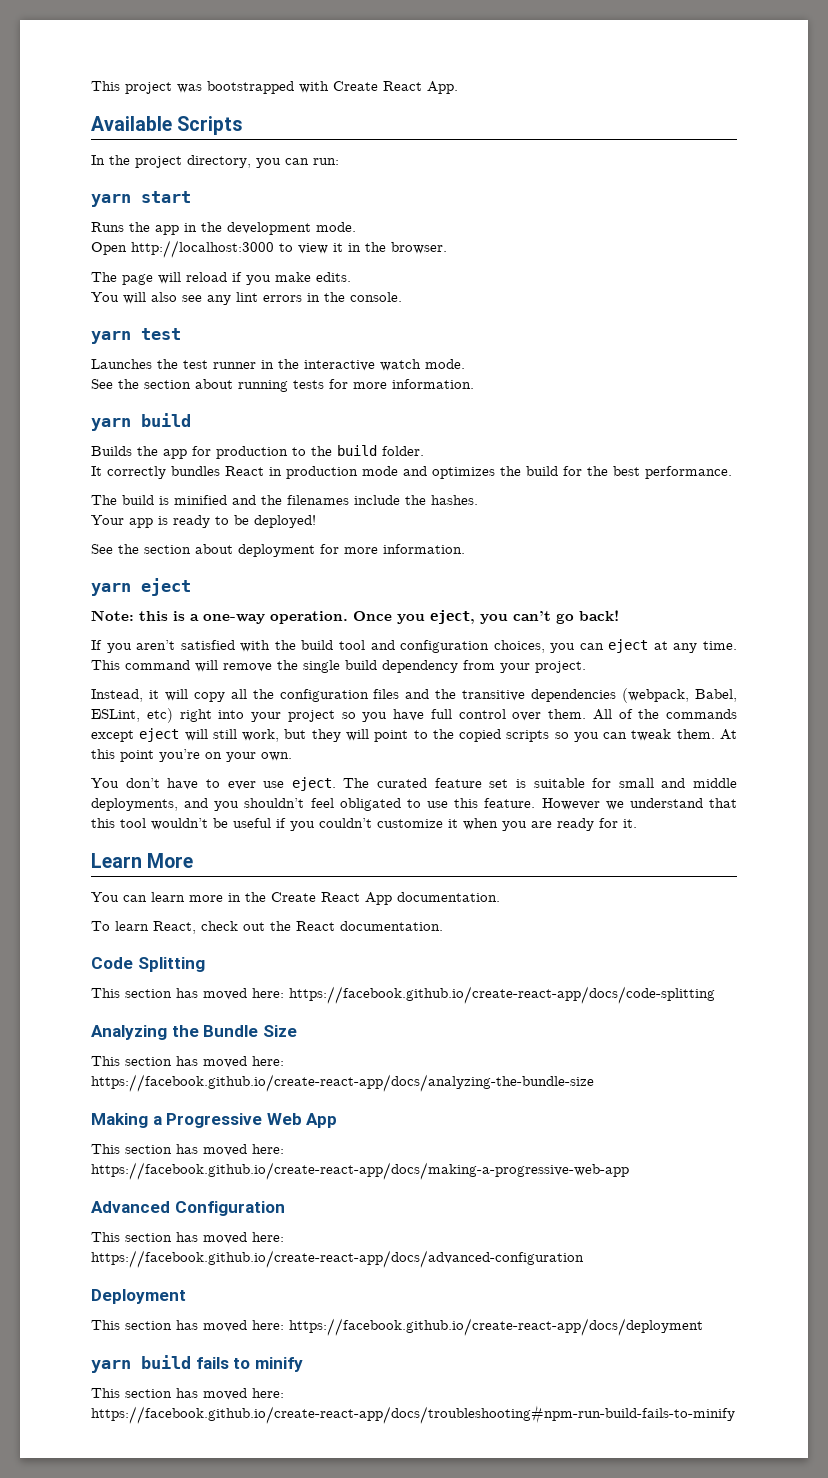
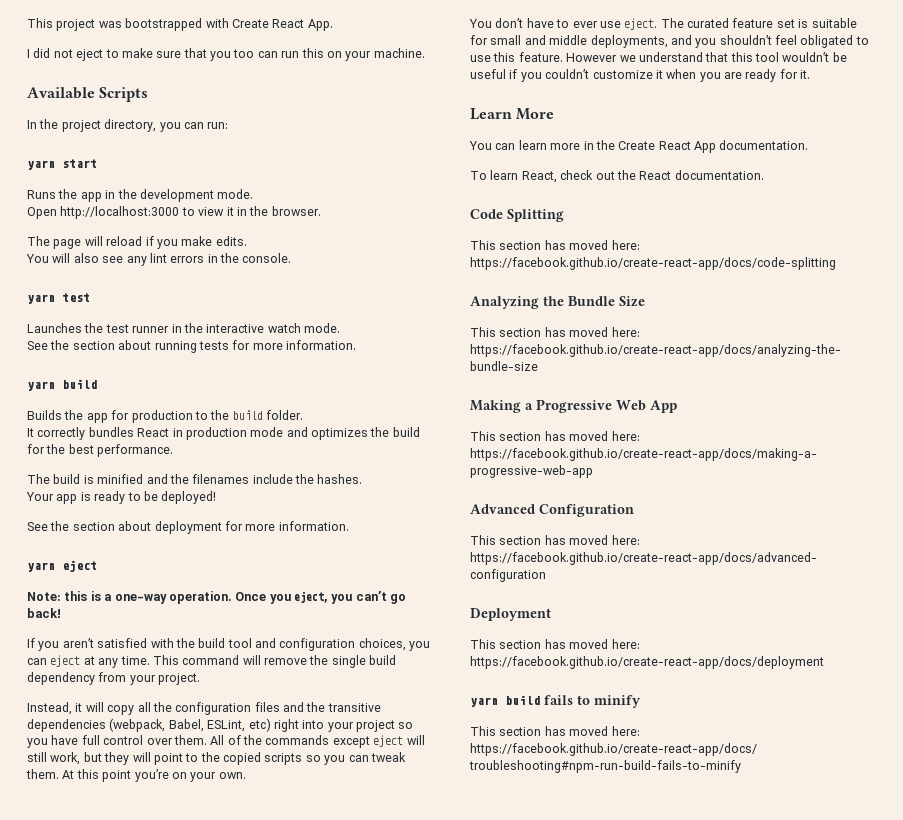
+ I did not eject to make sure that you too can run this on your machine.

